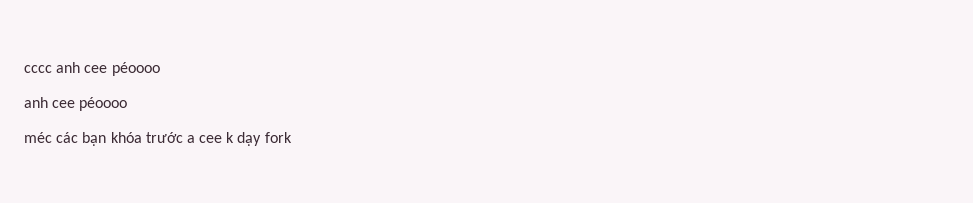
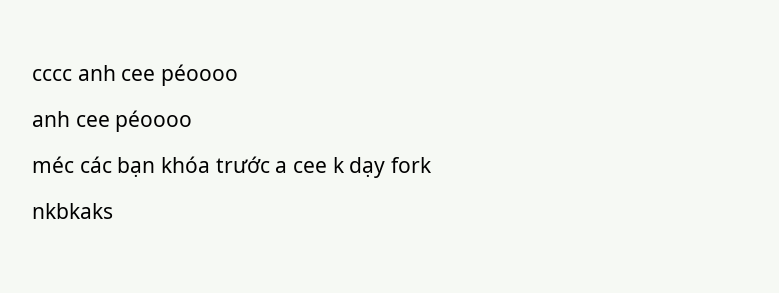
+ nkbkaks

